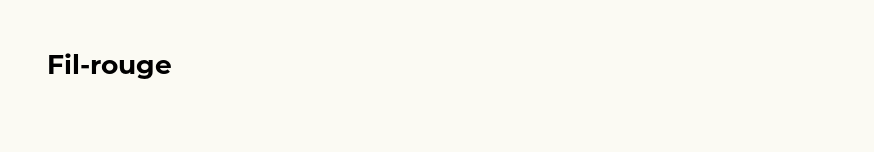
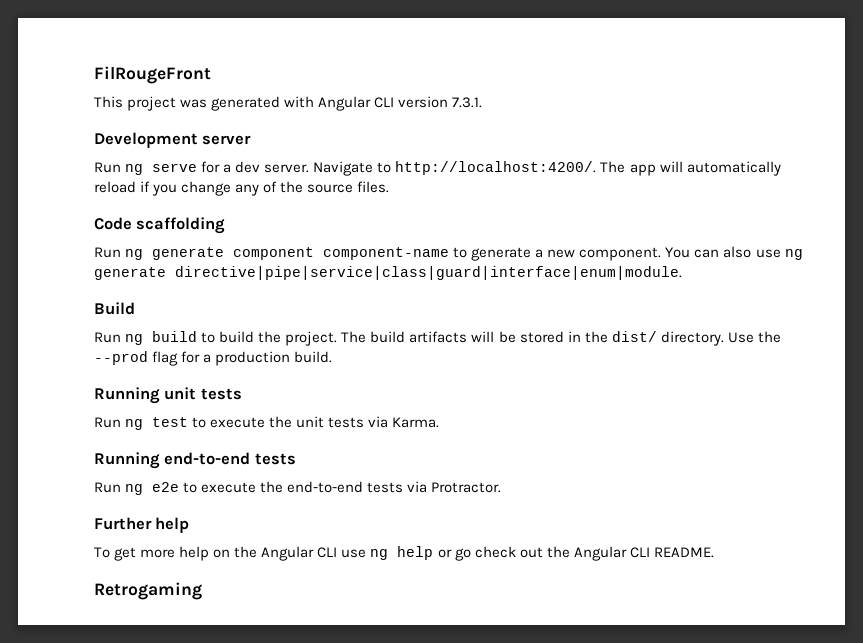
- Fil-rouge
+ FilRougeFront
+ This project was generated with Angular CLI version 7.3.1.
+ Development server
+ Run ng serve for a dev server. Navigate to http://localhost:4200/. The app will automatically reload if you change any of the source files.
+ Code scaffolding
+ Run ng generate component component-name to generate a new component. You can also use ng generate directive|pipe|service|class|guard|interface|enum|module.
+ Build
+ Run ng build to build the project. The build artifacts will be stored in the dist/ directory. Use the --prod flag for a production build.
+ Running unit tests
+ Run ng test to execute the unit tests via Karma.
+ Running end-to-end tests
+ Run ng e2e to execute the end-to-end tests via Protractor.
+ Further help
+ To get more help on the Angular CLI use ng help or go check out the Angular CLI README.
+ Retrogaming

